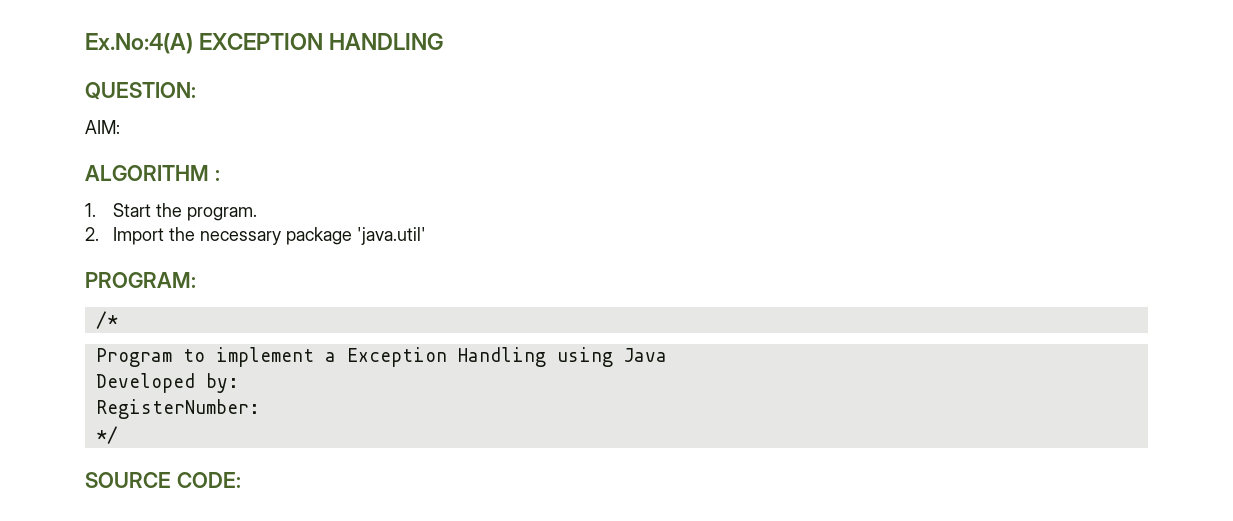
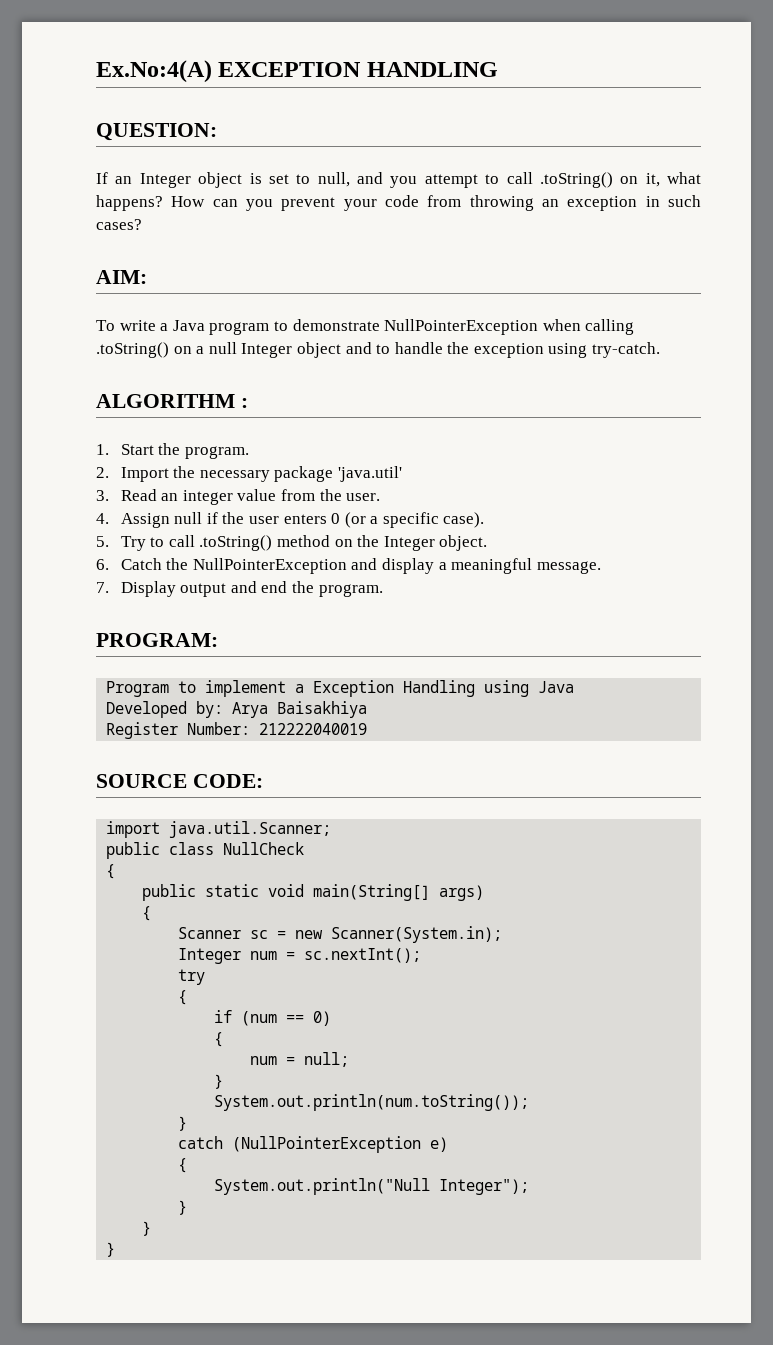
+ If an Integer object is set to null, and you attempt to call .toString() on it, what happens? How can you prevent your code from throwing an exception in such cases?
  AIM:
+ To write a Java program to demonstrate NullPointerException when calling .toString() on a null Integer object and to handle the exception using try-catch.
+ 3. Read an integer value from the user.
+ 4. Assign null if the user enters 0 (or a specific case).
+ 5. Try to call .toString() method on the Integer object.
+ 6. Catch the NullPointerException and display a meaningful message.
+ 7. Display output and end the program.
- /*
- Developed by:
- RegisterNumber:
- */
+ Developed by: Arya Baisakhiya
+ Register Number: 212222040019
  SOURCE CODE:
+ import java.util.Scanner;
+ public class NullCheck
+ {
+ public static void main(String[] args)
+ {
+ Scanner sc = new Scanner(System.in);
+ Integer num = sc.nextInt();
+ try
+ {
+ if (num == 0)
+ {
+ num = null;
+ }
+ System.out.println(num.toString());
+ }
+ catch (NullPointerException e)
+ {
+ System.out.println("Null Integer");
+ }
+ }
+ }

